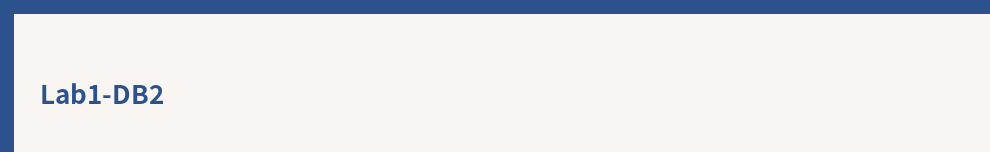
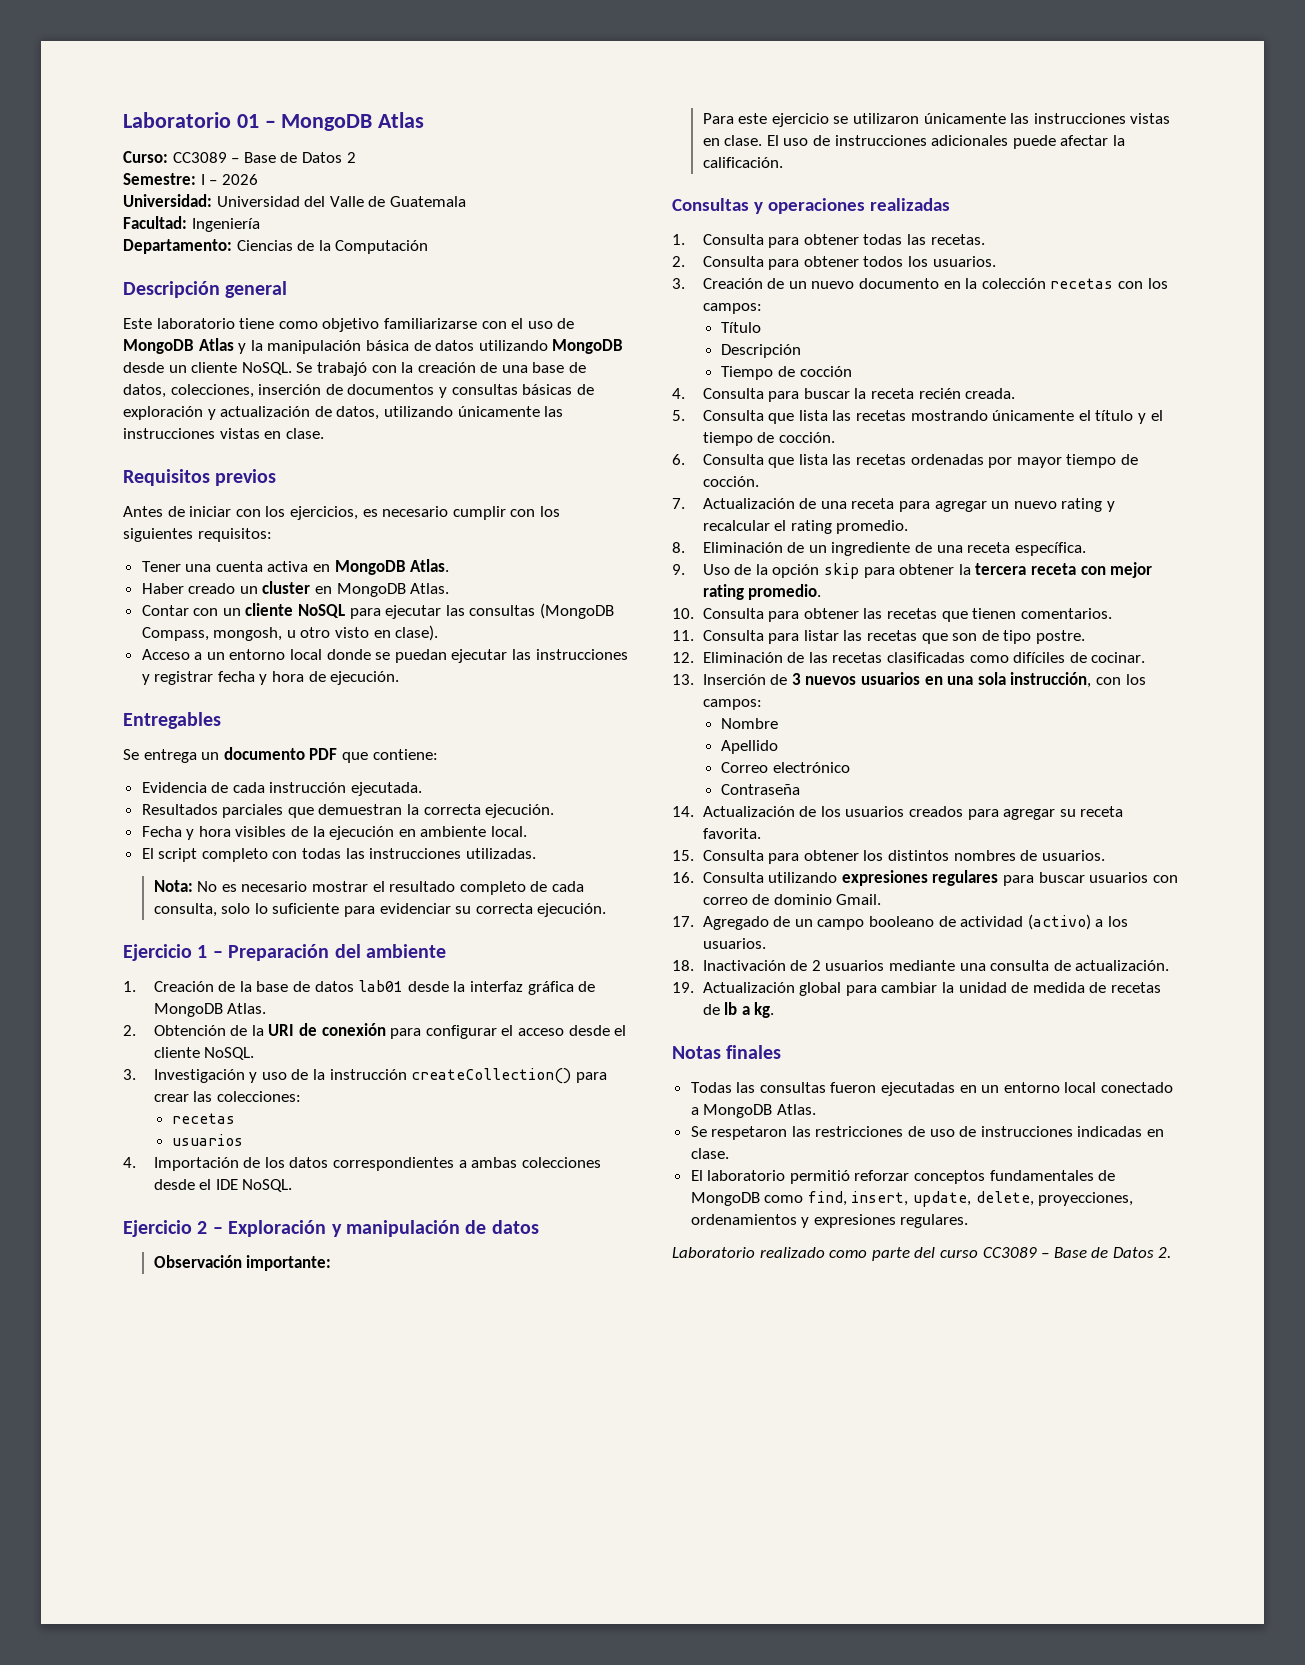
- Lab1-DB2
+ Laboratorio 01 – MongoDB Atlas
+ Curso: CC3089 – Base de Datos 2
+ Semestre: I – 2026
+ Universidad: Universidad del Valle de Guatemala
+ Facultad: Ingeniería
+ Departamento: Ciencias de la Computación
+ Descripción general
+ Este laboratorio tiene como objetivo familiarizarse con el uso de MongoDB Atlas y la manipulación básica de datos utilizando MongoDB desde un cliente NoSQL. Se trabajó con la creación de una base de datos, colecciones, inserción de documentos y consultas básicas de exploración y actualización de datos, utilizando únicamente las instrucciones vistas en clase.
+ Requisitos previos
+ Antes de iniciar con los ejercicios, es necesario cumplir con los siguientes requisitos:
+ Tener una cuenta activa en MongoDB Atlas.
+ Haber creado un cluster en MongoDB Atlas.
+ Contar con un cliente NoSQL para ejecutar las consultas (MongoDB Compass, mongosh, u otro visto en clase).
+ Acceso a un entorno local donde se puedan ejecutar las instrucciones y registrar fecha y hora de ejecución.
+ Entregables
+ Se entrega un documento PDF que contiene:
+ Evidencia de cada instrucción ejecutada.
+ Resultados parciales que demuestran la correcta ejecución.
+ Fecha y hora visibles de la ejecución en ambiente local.
+ El script completo con todas las instrucciones utilizadas.
+ Nota: No es necesario mostrar el resultado completo de cada consulta, solo lo suficiente para evidenciar su correcta ejecución.
+ Ejercicio 1 – Preparación del ambiente
+ 1. Creación de la base de datos lab01 desde la interfaz gráfica de MongoDB Atlas.
+ 2. Obtención de la URI de conexión para configurar el acceso desde el cliente NoSQL.
+ 3. Investigación y uso de la instrucción createCollection() para crear las colecciones:
+ recetas
+ usuarios
+ 4. Importación de los datos correspondientes a ambas colecciones desde el IDE NoSQL.
+ Ejercicio 2 – Exploración y manipulación de datos
+ Observación importante:
+ Para este ejercicio se utilizaron únicamente las instrucciones vistas en clase. El uso de instrucciones adicionales puede afectar la calificación.
+ Consultas y operaciones realizadas
+ 1. Consulta para obtener todas las recetas.
+ 2. Consulta para obtener todos los usuarios.
+ 3. Creación de un nuevo documento en la colección recetas con los campos:
+ Título
+ Descripción
+ Tiempo de cocción
+ 4. Consulta para buscar la receta recién creada.
+ 5. Consulta que lista las recetas mostrando únicamente el título y el tiempo de cocción.
+ 6. Consulta que lista las recetas ordenadas por mayor tiempo de cocción.
+ 7. Actualización de una receta para agregar un nuevo rating y recalcular el rating promedio.
+ 8. Eliminación de un ingrediente de una receta específica.
+ 9. Uso de la opción skip para obtener la tercera receta con mejor rating promedio.
+ 10. Consulta para obtener las recetas que tienen comentarios.
+ 11. Consulta para listar las recetas que son de tipo postre.
+ 12. Eliminación de las recetas clasificadas como difíciles de cocinar.
+ 13. Inserción de 3 nuevos usuarios en una sola instrucción, con los campos:
+ Nombre
+ Apellido
+ Correo electrónico
+ Contraseña
+ 14. Actualización de los usuarios creados para agregar su receta favorita.
+ 15. Consulta para obtener los distintos nombres de usuarios.
+ 16. Consulta utilizando expresiones regulares para buscar usuarios con correo de dominio Gmail.
+ 17. Agregado de un campo booleano de actividad (activo) a los usuarios.
+ 18. Inactivación de 2 usuarios mediante una consulta de actualización.
+ 19. Actualización global para cambiar la unidad de medida de recetas de lb a kg.
+ Notas finales
+ Todas las consultas fueron ejecutadas en un entorno local conectado a MongoDB Atlas.
+ Se respetaron las restricciones de uso de instrucciones indicadas en clase.
+ El laboratorio permitió reforzar conceptos fundamentales de MongoDB como find, insert, update, delete, proyecciones, ordenamientos y expresiones regulares.
+ Laboratorio realizado como parte del curso CC3089 – Base de Datos 2.

